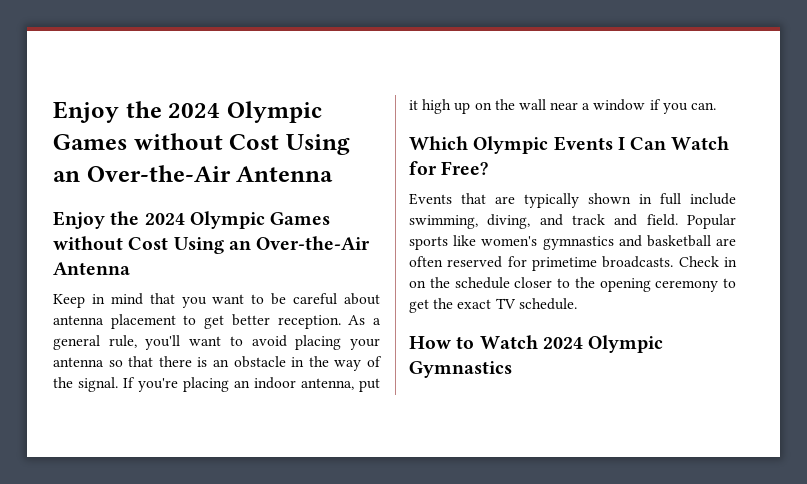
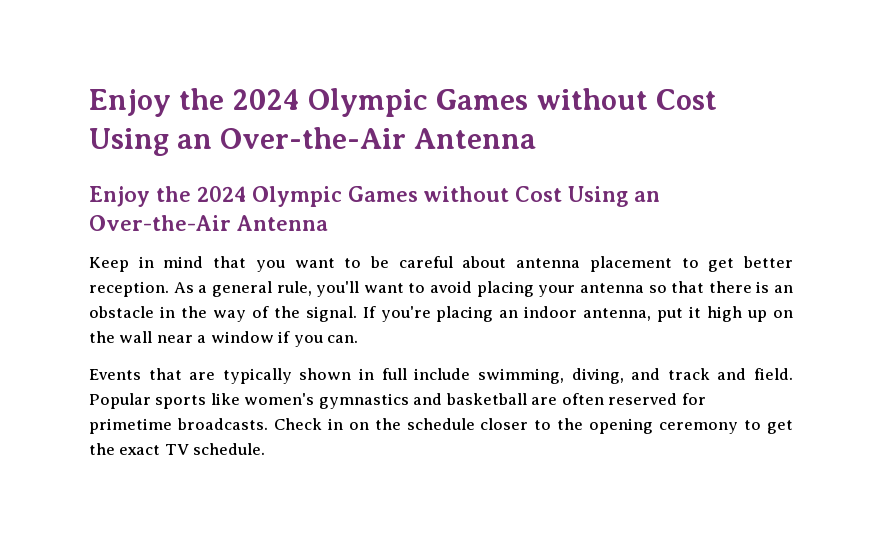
- Which Olympic Events I Can Watch for Free?
- How to Watch 2024 Olympic Gymnastics

